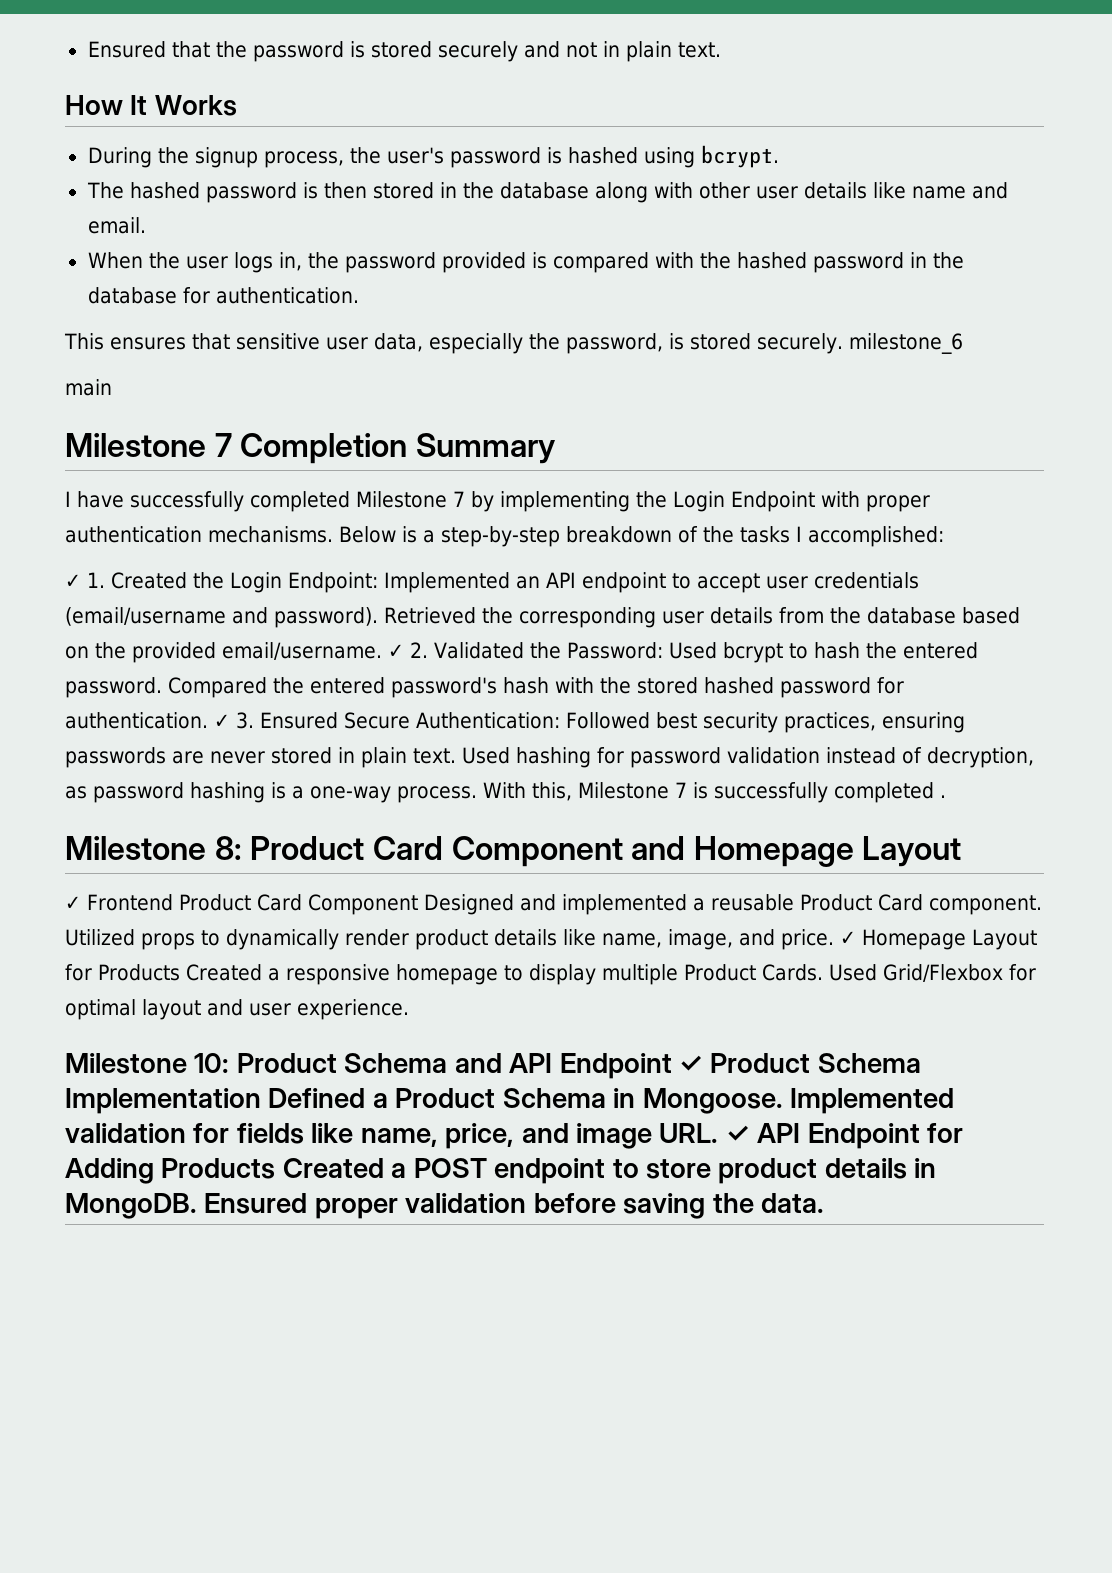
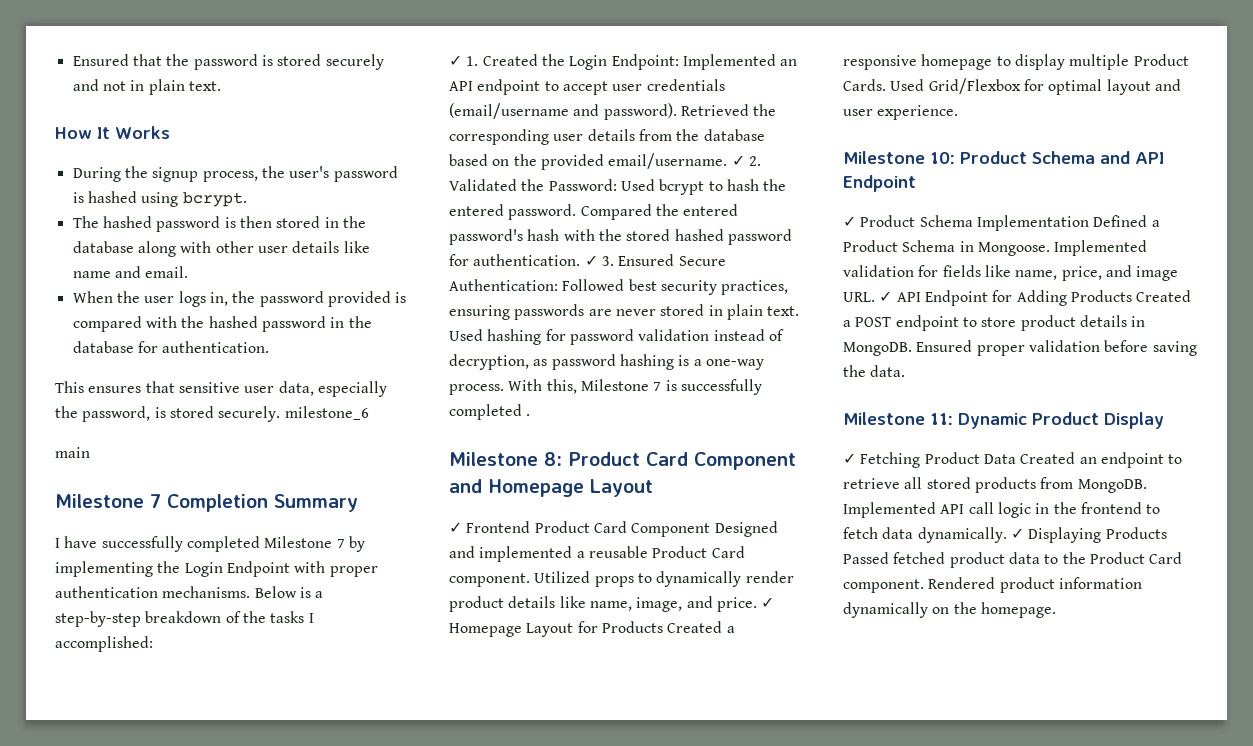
- Milestone 10: Product Schema and API Endpoint ✓ Product Schema Implementation Defined a Product Schema in Mongoose.
+ Milestone 10: Product Schema and API Endpoint
+ ✓ Product Schema Implementation Defined a Product Schema in Mongoose.
+ Milestone 11: Dynamic Product Display
+ ✓ Fetching Product Data Created an endpoint to retrieve all stored products from MongoDB. Implemented API call logic in the frontend to fetch data dynamically. ✓ Displaying Products Passed fetched product data to the Product Card component. Rendered product information dynamically on the homepage.

